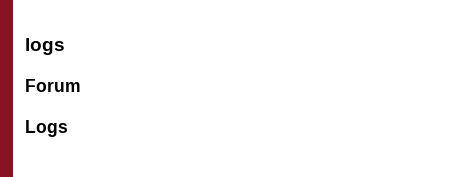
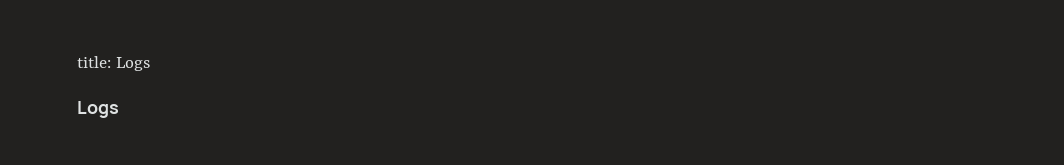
- logs
- Forum
+ title: Logs

